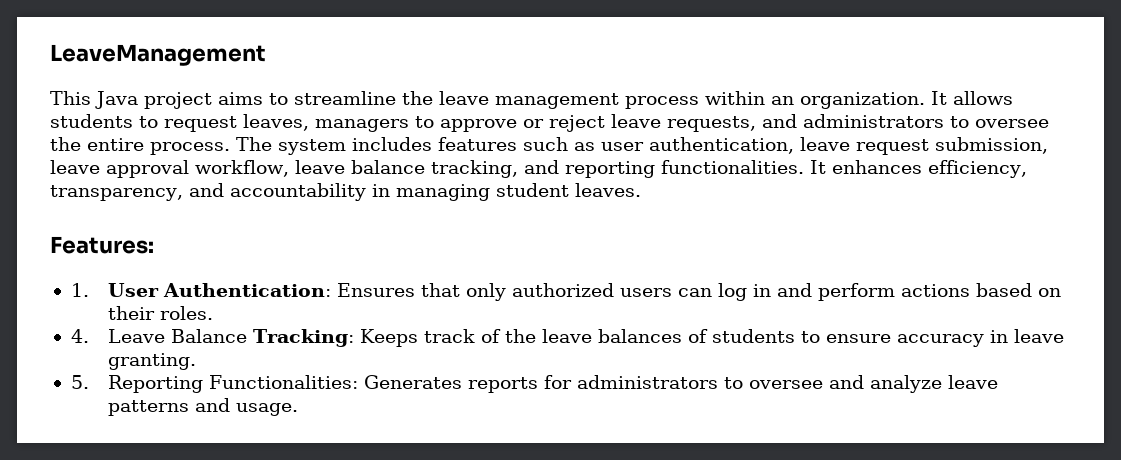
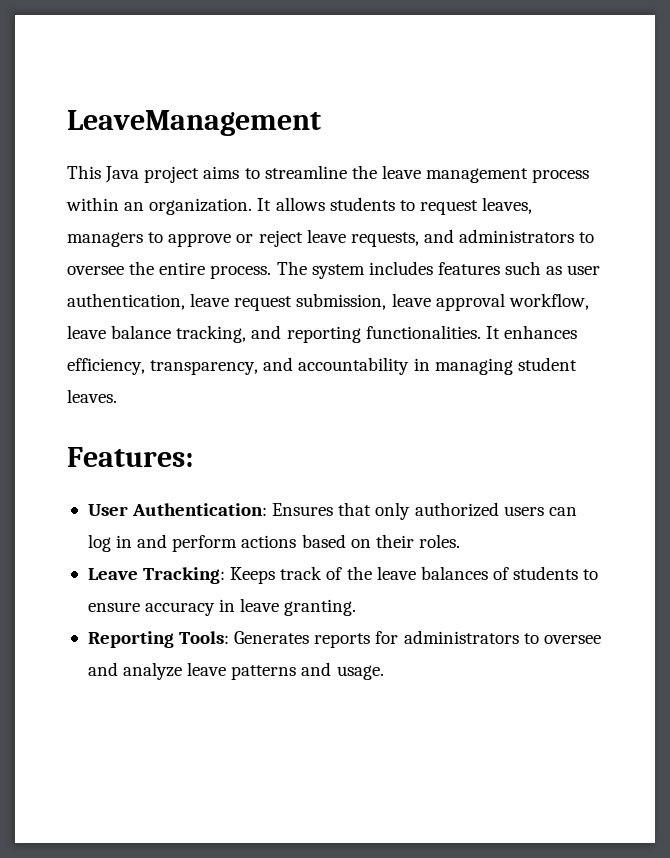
- 1. User Authentication: Ensures that only authorized users can log in and perform actions based on their roles.
+ User Authentication: Ensures that only authorized users can log in and perform actions based on their roles.
- 4. Leave Balance Tracking: Keeps track of the leave balances of students to ensure accuracy in leave granting.
+ Leave Tracking: Keeps track of the leave balances of students to ensure accuracy in leave granting.
- 5. Reporting Functionalities: Generates reports for administrators to oversee and analyze leave patterns and usage.
+ Reporting Tools: Generates reports for administrators to oversee and analyze leave patterns and usage.

